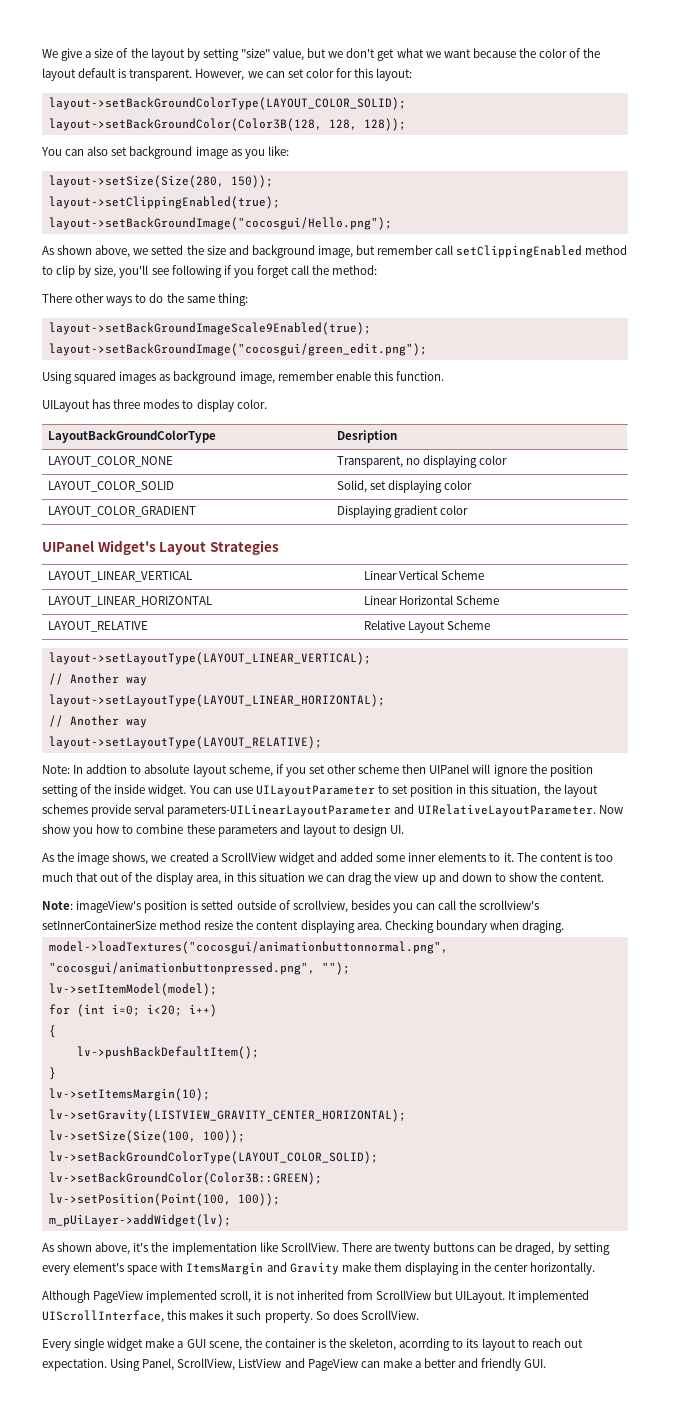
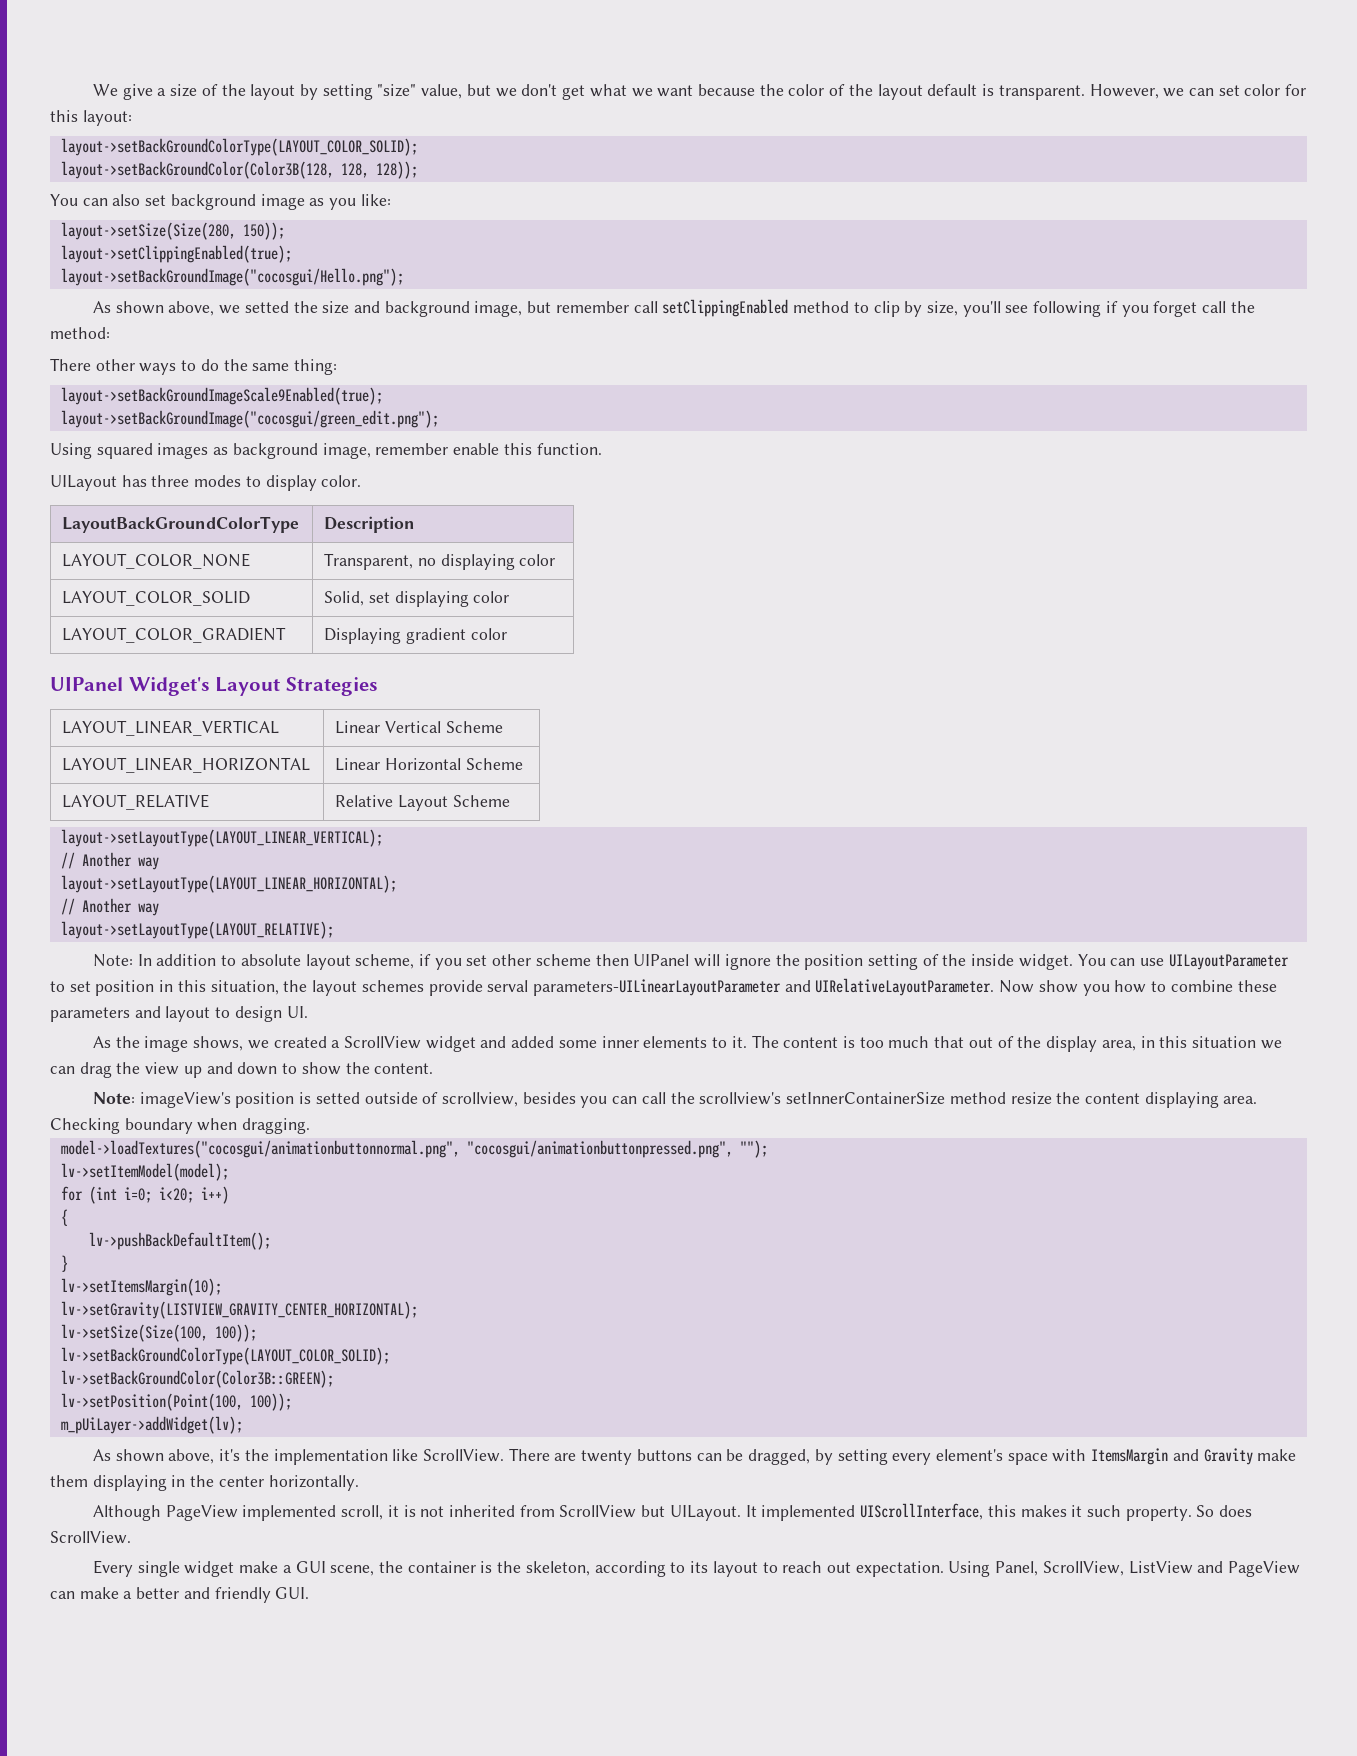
- LayoutBackGroundColorType | Desription
+ LayoutBackGroundColorType | Description
- Note: In addtion to absolute layout scheme, if you set other scheme then UIPanel will ignore the position setting of the inside widget.
+ Note: In addition to absolute layout scheme, if you set other scheme then UIPanel will ignore the position setting of the inside widget.
- Checking boundary when draging.
+ Checking boundary when dragging.
- There are twenty buttons can be draged, by setting every element's space with ItemsMargin and Gravity make them displaying in the center horizontally.
+ There are twenty buttons can be dragged, by setting every element's space with ItemsMargin and Gravity make them displaying in the center horizontally.
- Every single widget make a GUI scene, the container is the skeleton, acorrding to its layout to reach out expectation.
+ Every single widget make a GUI scene, the container is the skeleton, according to its layout to reach out expectation.

